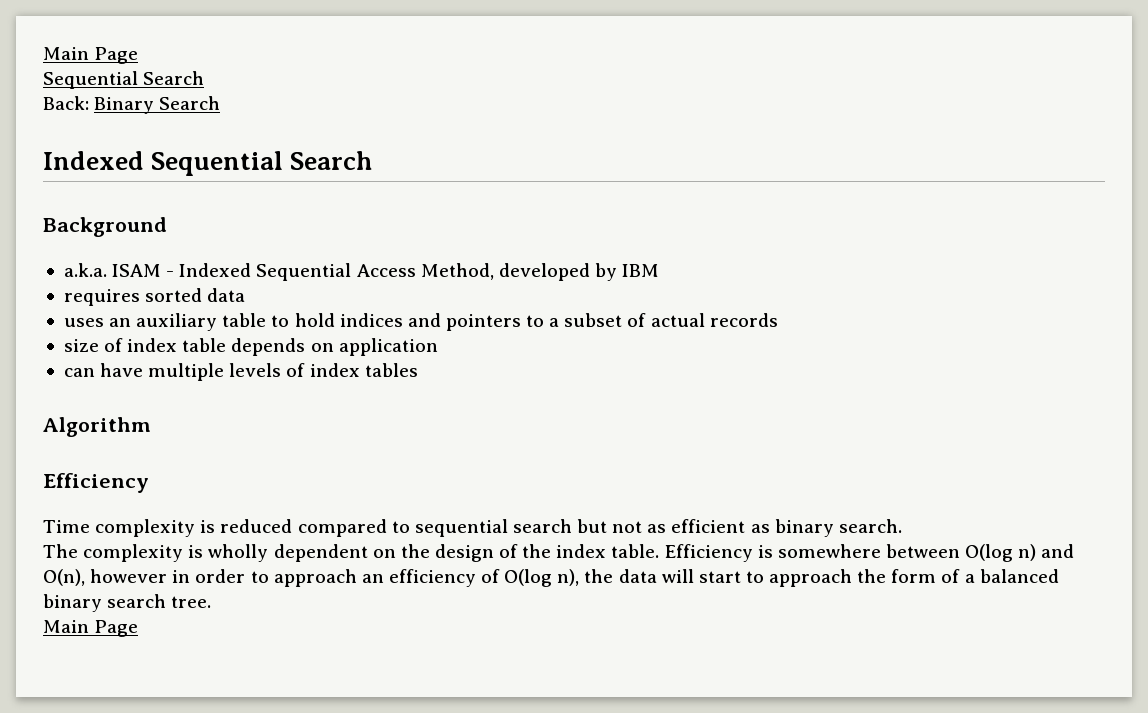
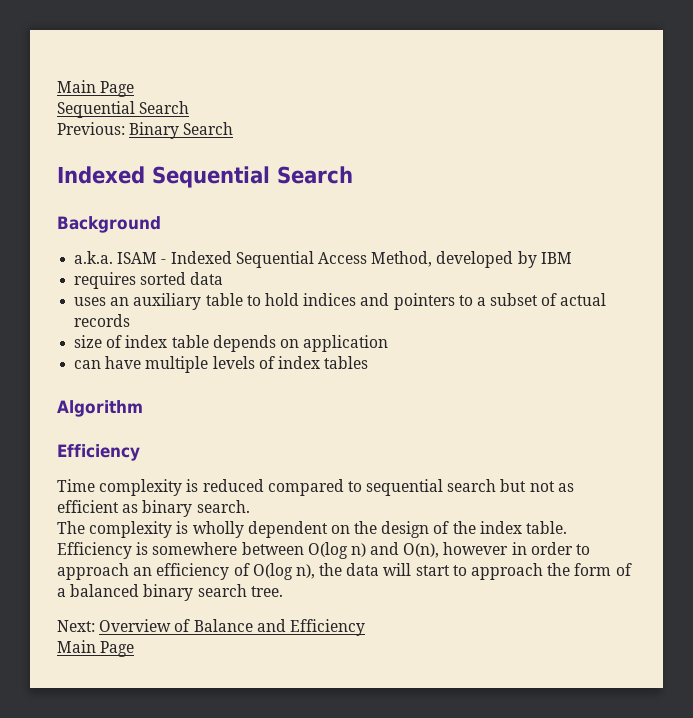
- Back: Binary Search
+ Previous: Binary Search
+ Next: Overview of Balance and Efficiency

